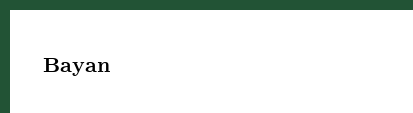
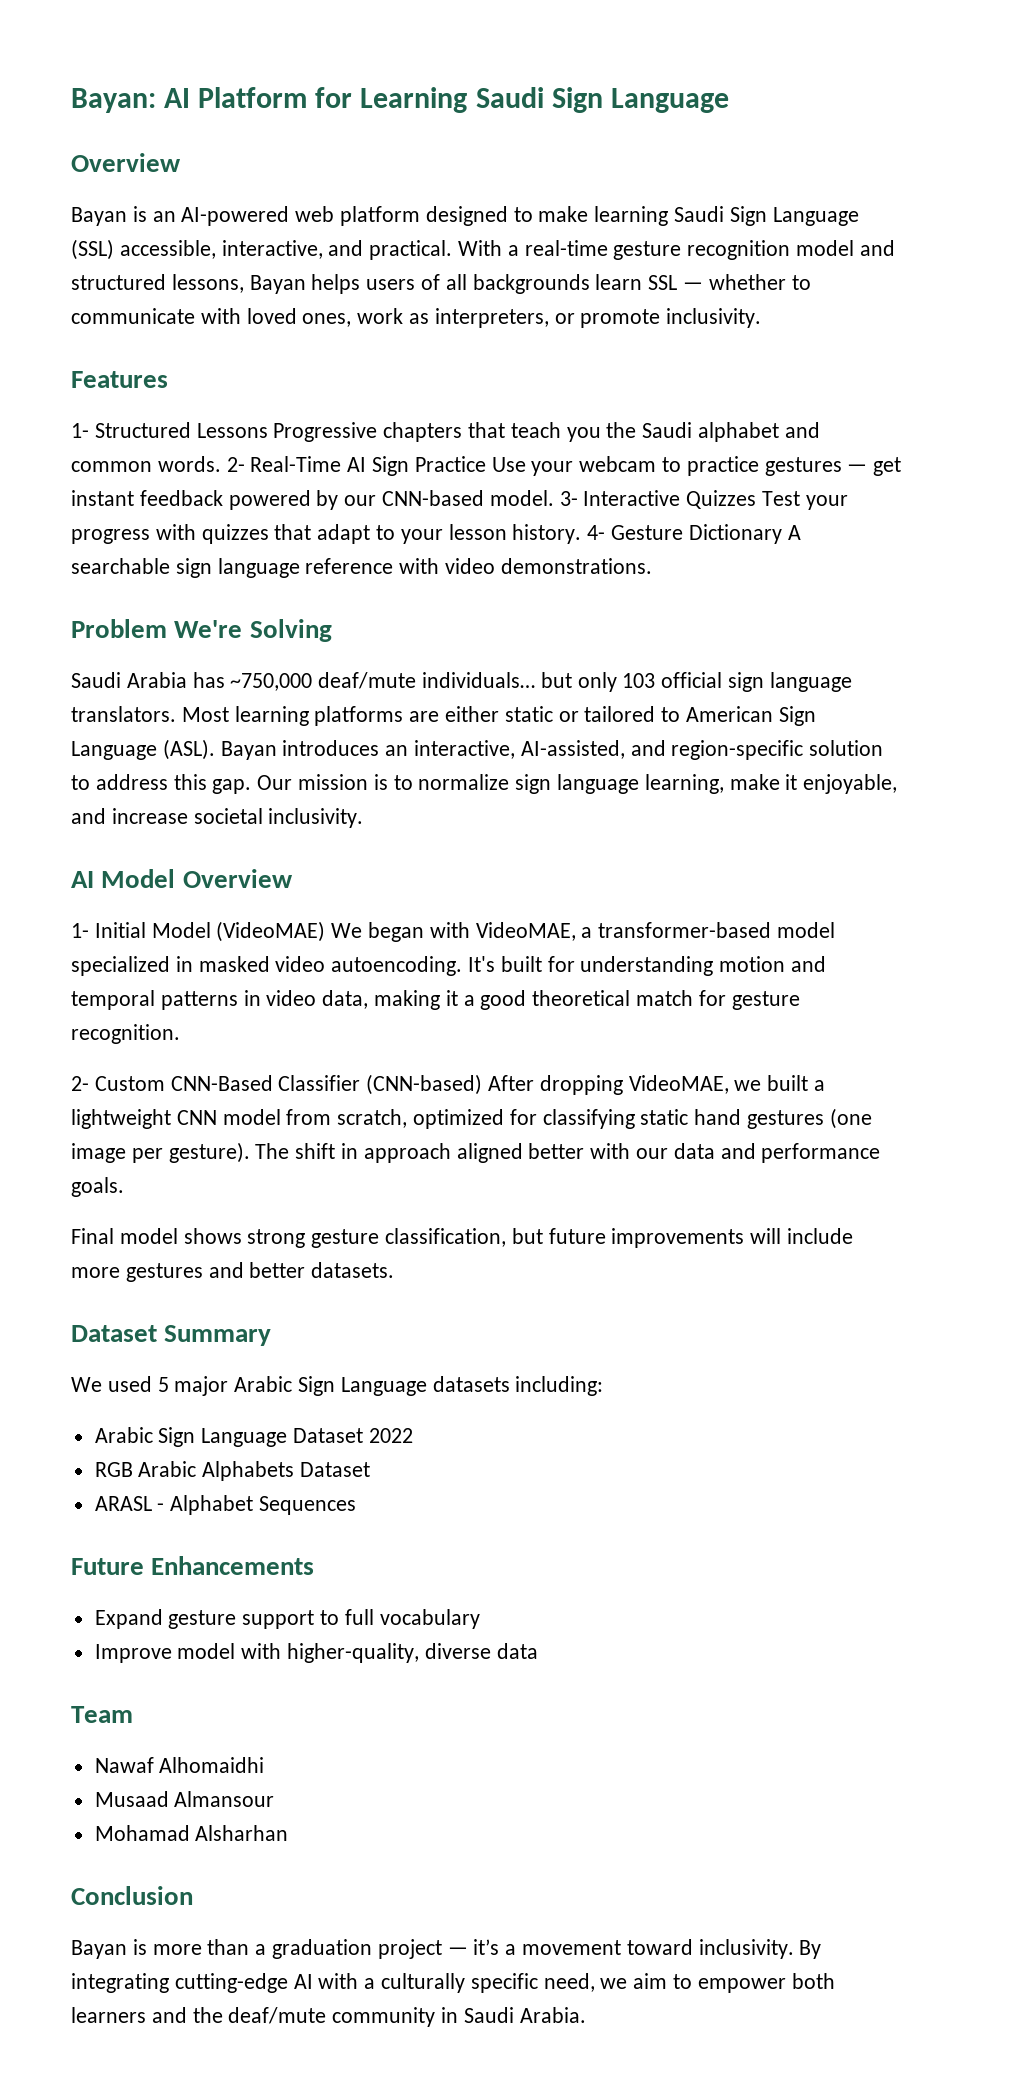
- Bayan
+ Bayan: AI Platform for Learning Saudi Sign Language
+ Overview
+ Bayan is an AI-powered web platform designed to make learning Saudi Sign Language (SSL) accessible, interactive, and practical. With a real-time gesture recognition model and structured lessons, Bayan helps users of all backgrounds learn SSL — whether to communicate with loved ones, work as interpreters, or promote inclusivity.
+ Features
+ 1- Structured Lessons Progressive chapters that teach you the Saudi alphabet and common words. 2- Real-Time AI Sign Practice Use your webcam to practice gestures — get instant feedback powered by our CNN-based model. 3- Interactive Quizzes Test your progress with quizzes that adapt to your lesson history. 4- Gesture Dictionary A searchable sign language reference with video demonstrations.
+ Problem We're Solving
+ Saudi Arabia has ~750,000 deaf/mute individuals… but only 103 official sign language translators. Most learning platforms are either static or tailored to American Sign Language (ASL). Bayan introduces an interactive, AI-assisted, and region-specific solution to address this gap. Our mission is to normalize sign language learning, make it enjoyable, and increase societal inclusivity.
+ AI Model Overview
+ 1- Initial Model (VideoMAE) We began with VideoMAE, a transformer-based model specialized in masked video autoencoding. It's built for understanding motion and temporal patterns in video data, making it a good theoretical match for gesture recognition.
+ 2- Custom CNN-Based Classifier (CNN-based) After dropping VideoMAE, we built a lightweight CNN model from scratch, optimized for classifying static hand gestures (one image per gesture). The shift in approach aligned better with our data and performance goals.
+ Final model shows strong gesture classification, but future improvements will include more gestures and better datasets.
+ Dataset Summary
+ We used 5 major Arabic Sign Language datasets including:
+ Arabic Sign Language Dataset 2022
+ RGB Arabic Alphabets Dataset
+ ARASL - Alphabet Sequences
+ Future Enhancements
+ Expand gesture support to full vocabulary
+ Improve model with higher-quality, diverse data
+ Team
+ Nawaf Alhomaidhi
+ Musaad Almansour
+ Mohamad Alsharhan
+ Conclusion
+ Bayan is more than a graduation project — it’s a movement toward inclusivity. By integrating cutting-edge AI with a culturally specific need, we aim to empower both learners and the deaf/mute community in Saudi Arabia.

